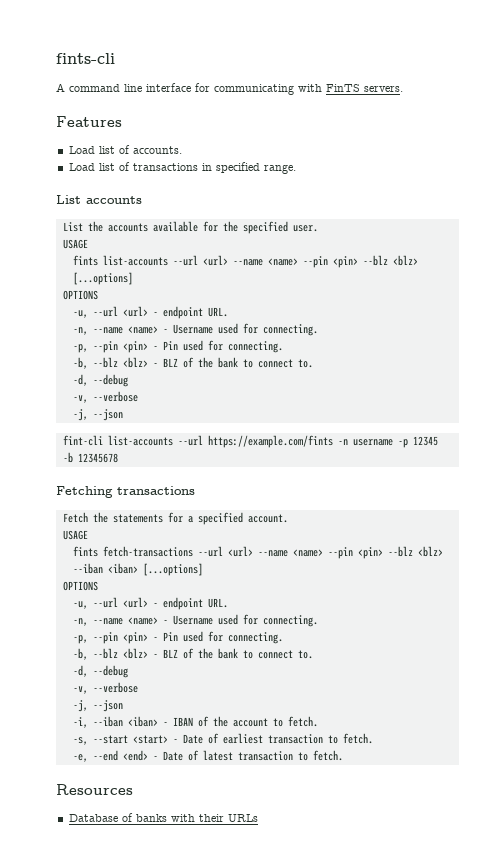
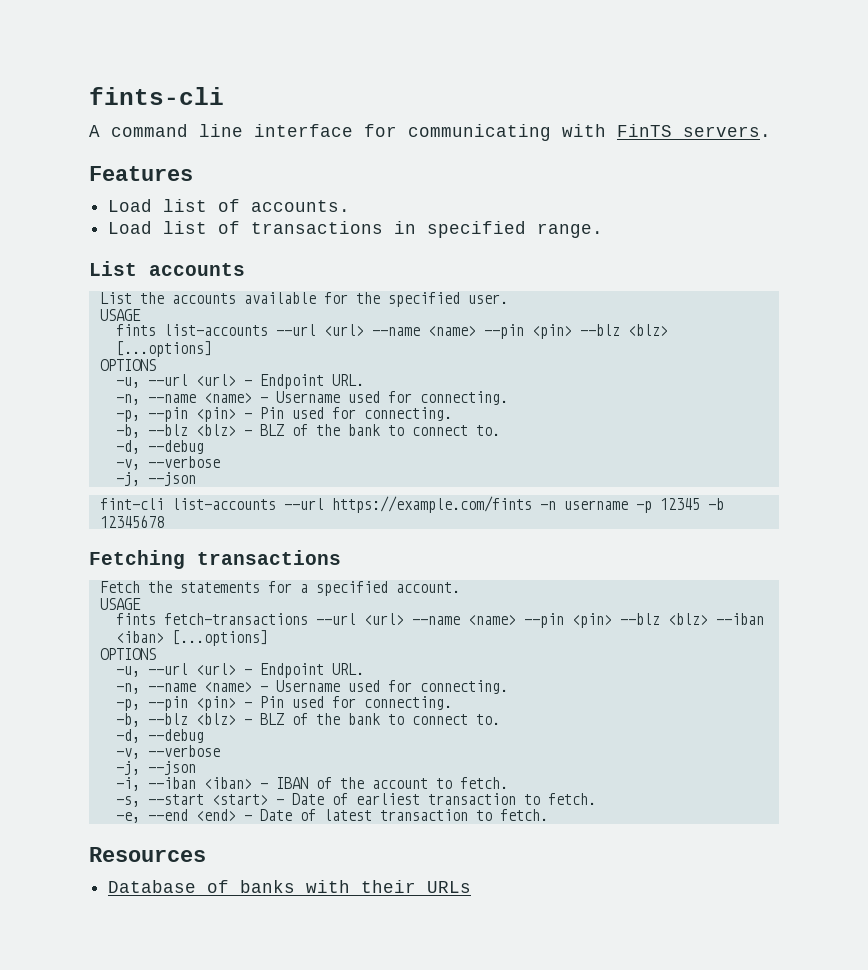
  fints list-accounts --url <url> --name <name> --pin <pin> --blz <blz> [...options]
  OPTIONS
- -u, --url <url> - endpoint URL.
+ -u, --url <url> - Endpoint URL.
  fints fetch-transactions --url <url> --name <name> --pin <pin> --blz <blz> --iban <iban> [...options]
  OPTIONS
- -u, --url <url> - endpoint URL.
+ -u, --url <url> - Endpoint URL.

